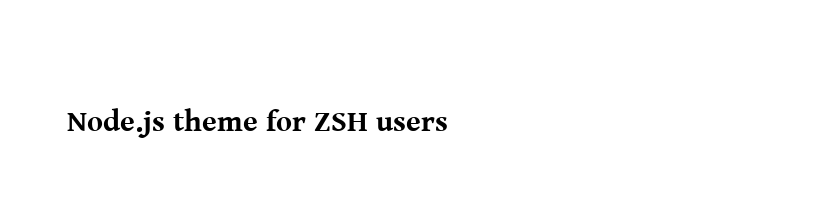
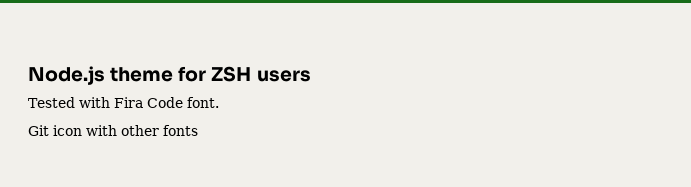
+ Tested with Fira Code font.
+ Git icon with other fonts

